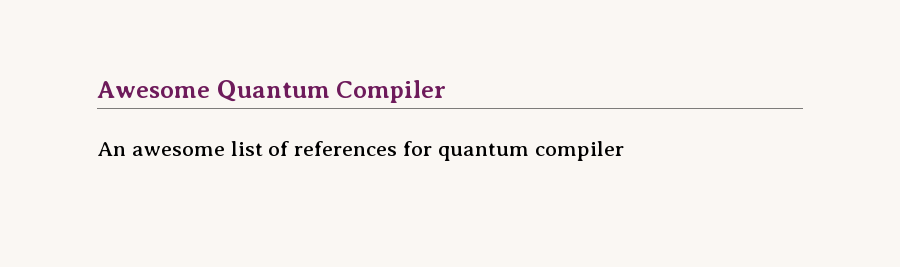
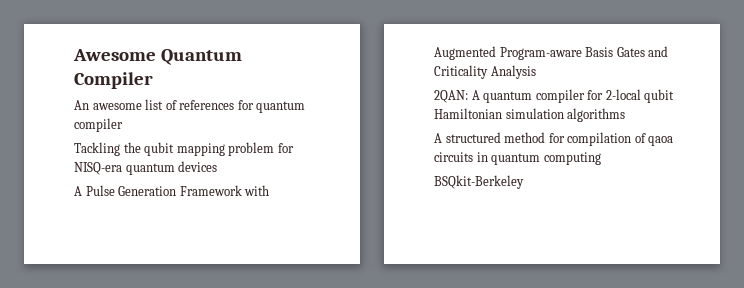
+ Tackling the qubit mapping problem for NISQ-era quantum devices
+ A Pulse Generation Framework with Augmented Program-aware Basis Gates and Criticality Analysis
+ 2QAN: A quantum compiler for 2-local qubit Hamiltonian simulation algorithms
+ A structured method for compilation of qaoa circuits in quantum computing
+ BSQkit-Berkeley

